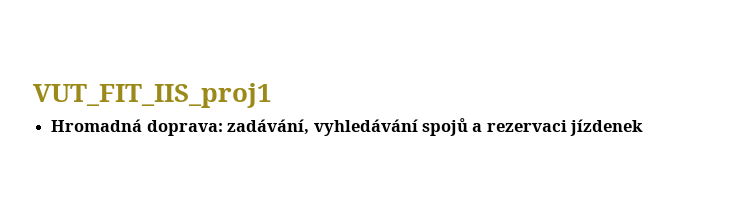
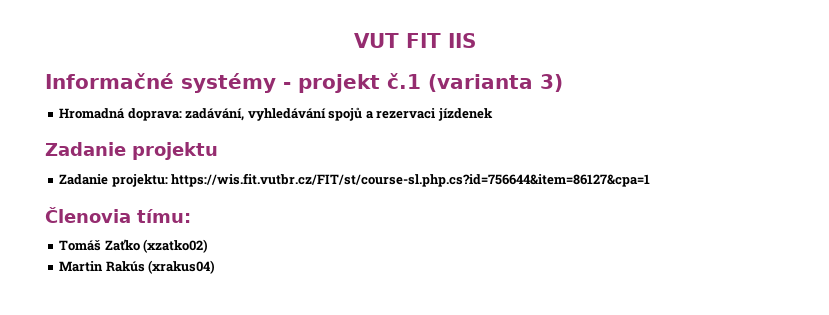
- VUT_FIT_IIS_proj1
+ VUT FIT IIS
+ Informačné systémy - projekt č.1 (varianta 3)
+ Zadanie projektu
+ Zadanie projektu: https://wis.fit.vutbr.cz/FIT/st/course-sl.php.cs?id=756644&item=86127&cpa=1
+ Členovia tímu:
+ Tomáš Zaťko (xzatko02)
+ Martin Rakús (xrakus04)

